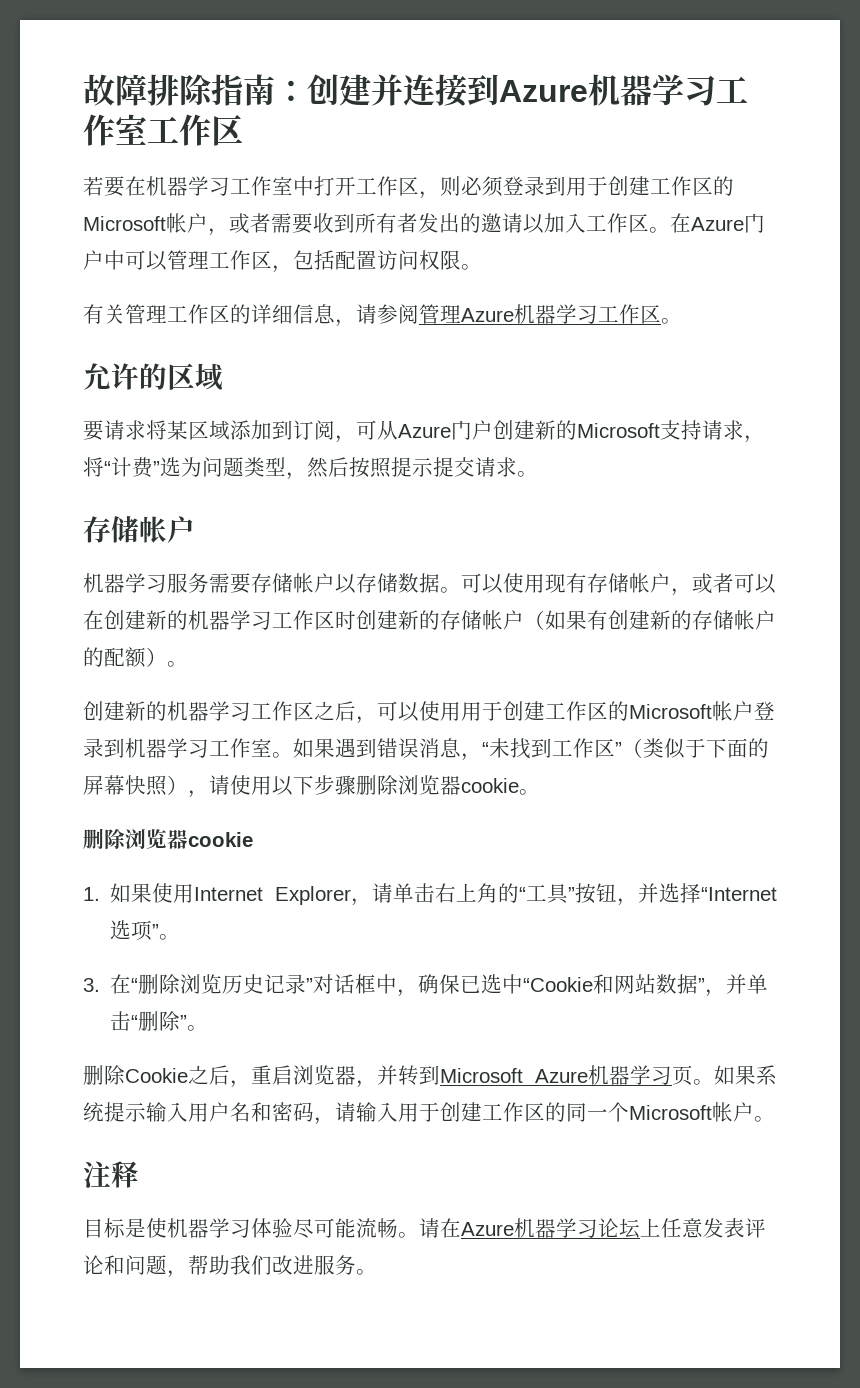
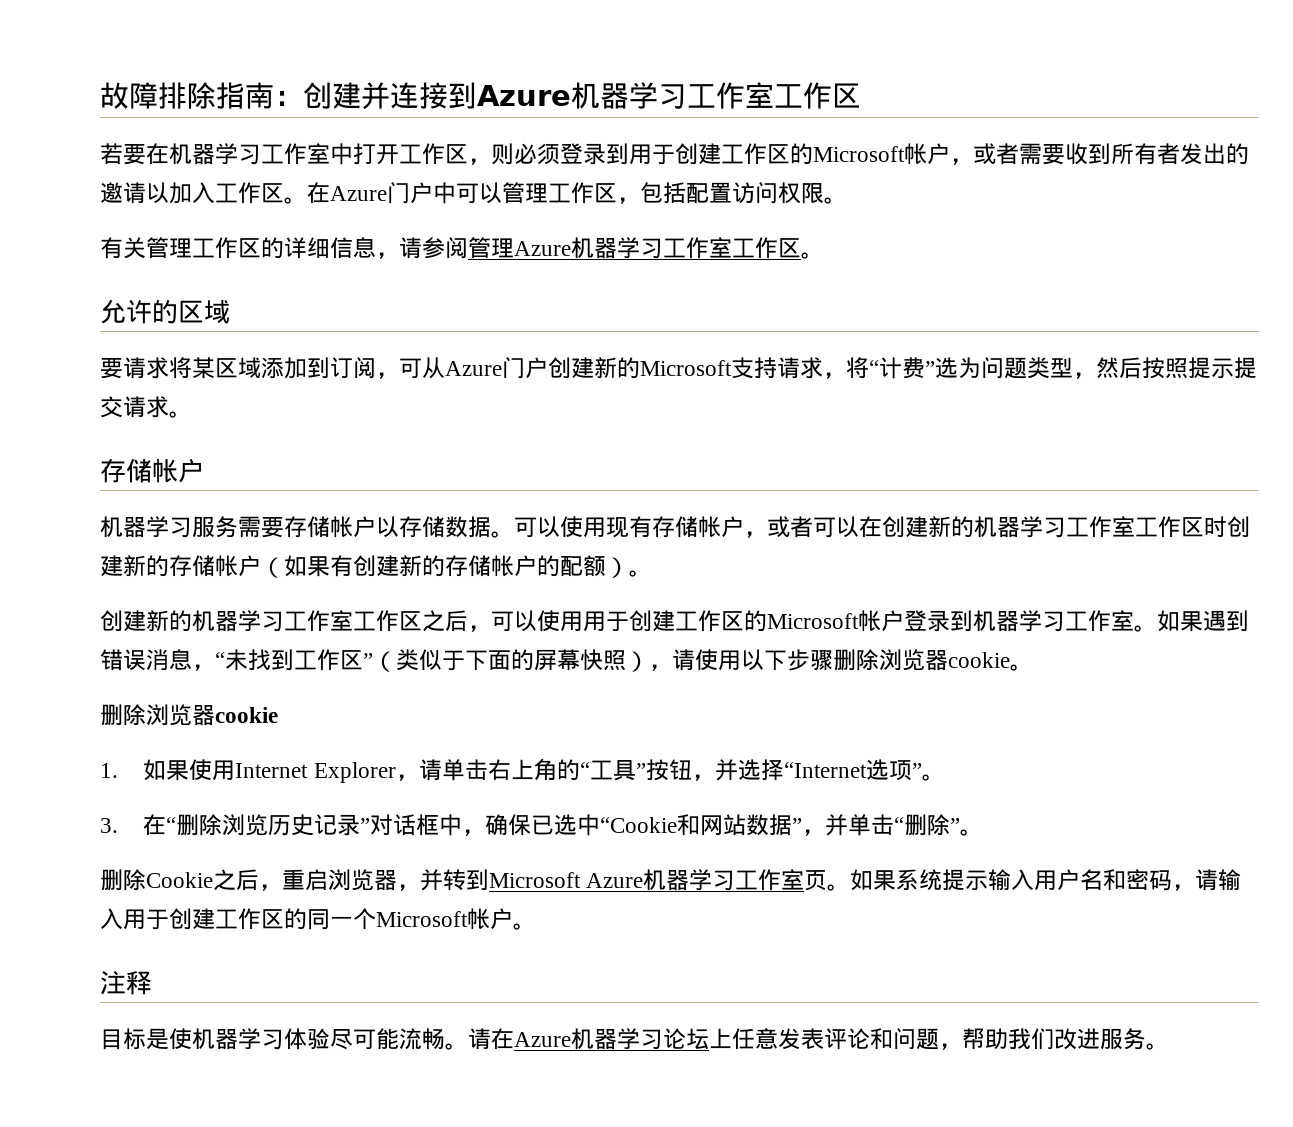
- 有关管理工作区的详细信息，请参阅管理Azure机器学习工作区。
+ 有关管理工作区的详细信息，请参阅管理Azure机器学习工作室工作区。
- 可以使用现有存储帐户，或者可以在创建新的机器学习工作区时创建新的存储帐户（如果有创建新的存储帐户的配额）。
+ 可以使用现有存储帐户，或者可以在创建新的机器学习工作室工作区时创建新的存储帐户（如果有创建新的存储帐户的配额）。
- 创建新的机器学习工作区之后，可以使用用于创建工作区的Microsoft帐户登录到机器学习工作室。
+ 创建新的机器学习工作室工作区之后，可以使用用于创建工作区的Microsoft帐户登录到机器学习工作室。
- 删除Cookie之后，重启浏览器，并转到Microsoft Azure机器学习页。
+ 删除Cookie之后，重启浏览器，并转到Microsoft Azure机器学习工作室页。

